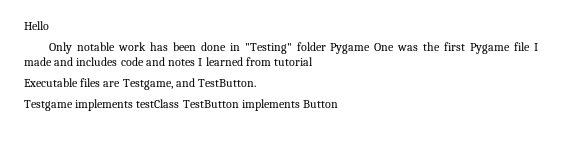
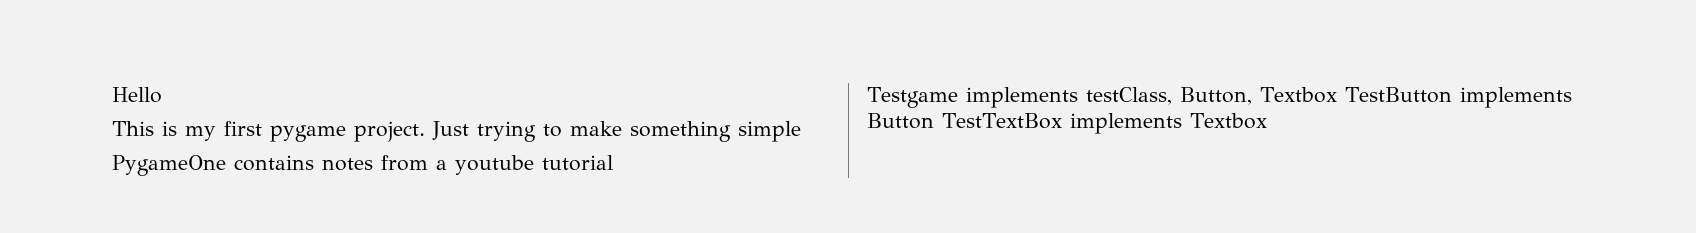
- Only notable work has been done in "Testing" folder Pygame One was the first Pygame file I made and includes code and notes I learned from tutorial
- Executable files are Testgame, and TestButton.
- Testgame implements testClass TestButton implements Button
+ This is my first pygame project. Just trying to make something simple
+ PygameOne contains notes from a youtube tutorial
+ Testgame implements testClass, Button, Textbox TestButton implements Button TestTextBox implements Textbox

